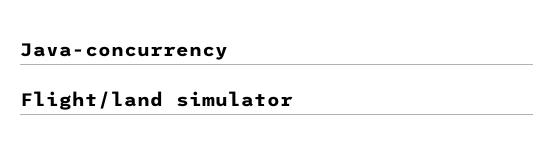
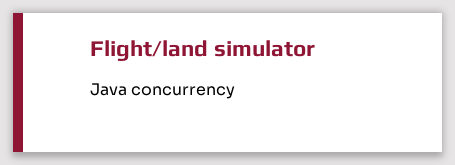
- Java-concurrency
+ Java concurrency

